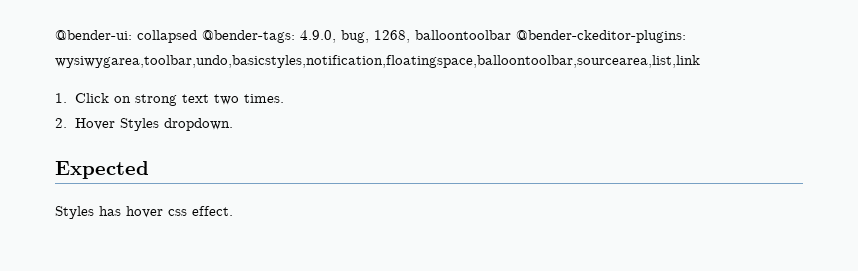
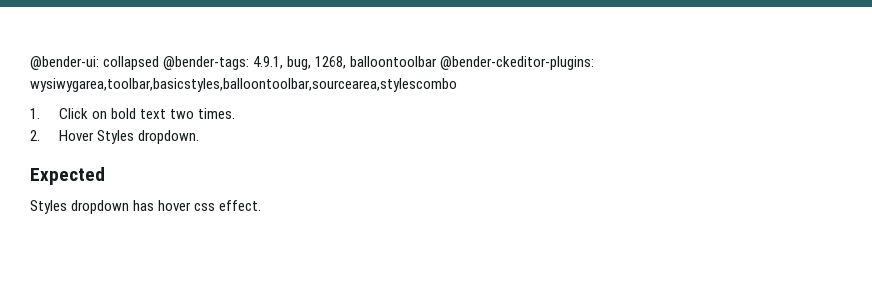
- @bender-ui: collapsed @bender-tags: 4.9.0, bug, 1268, balloontoolbar @bender-ckeditor-plugins: wysiwygarea,toolbar,undo,basicstyles,notification,floatingspace,balloontoolbar,sourcearea,list,link
+ @bender-ui: collapsed @bender-tags: 4.9.1, bug, 1268, balloontoolbar @bender-ckeditor-plugins: wysiwygarea,toolbar,basicstyles,balloontoolbar,sourcearea,stylescombo
- 1. Click on strong text two times.
+ 1. Click on bold text two times.
- Styles has hover css effect.
+ Styles dropdown has hover css effect.

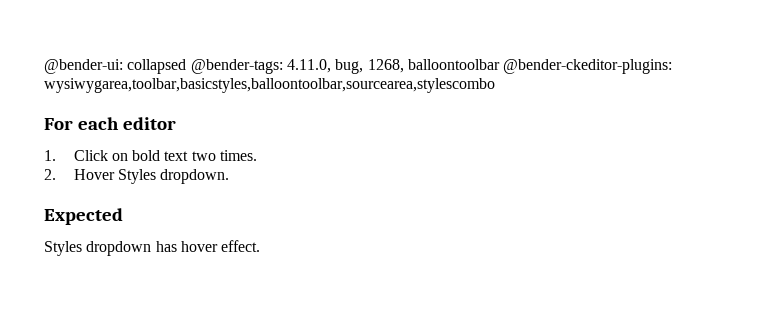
- @bender-ui: collapsed @bender-tags: 4.9.1, bug, 1268, balloontoolbar @bender-ckeditor-plugins: wysiwygarea,toolbar,basicstyles,balloontoolbar,sourcearea,stylescombo
+ @bender-ui: collapsed @bender-tags: 4.11.0, bug, 1268, balloontoolbar @bender-ckeditor-plugins: wysiwygarea,toolbar,basicstyles,balloontoolbar,sourcearea,stylescombo
+ For each editor
- Styles dropdown has hover css effect.
+ Styles dropdown has hover effect.

